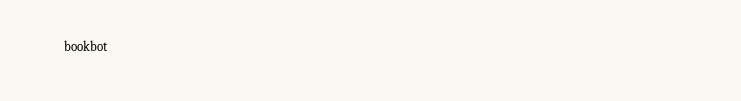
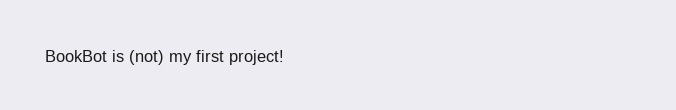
- bookbot
+ BookBot is (not) my first project!

